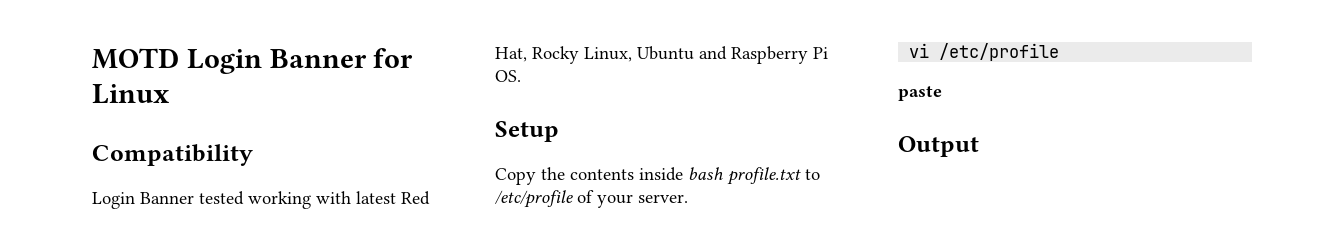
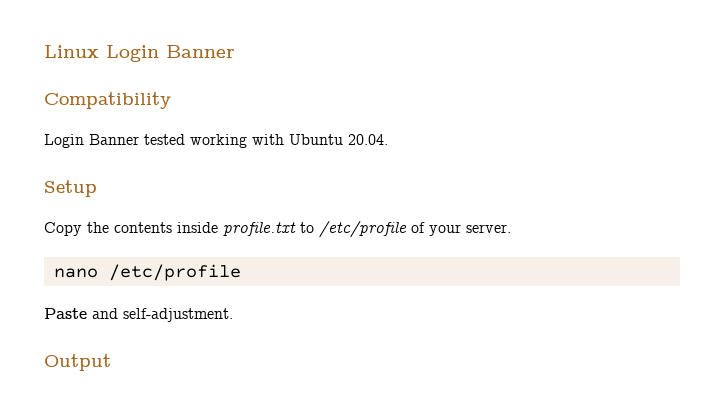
- MOTD Login Banner for Linux
+ Linux Login Banner
- Login Banner tested working with latest Red Hat, Rocky Linux, Ubuntu and Raspberry Pi OS.
+ Login Banner tested working with Ubuntu 20.04.
- Copy the contents inside bash profile.txt to /etc/profile of your server.
+ Copy the contents inside profile.txt to /etc/profile of your server.
- vi /etc/profile
+ nano /etc/profile
- paste
+ Paste and self-adjustment.

